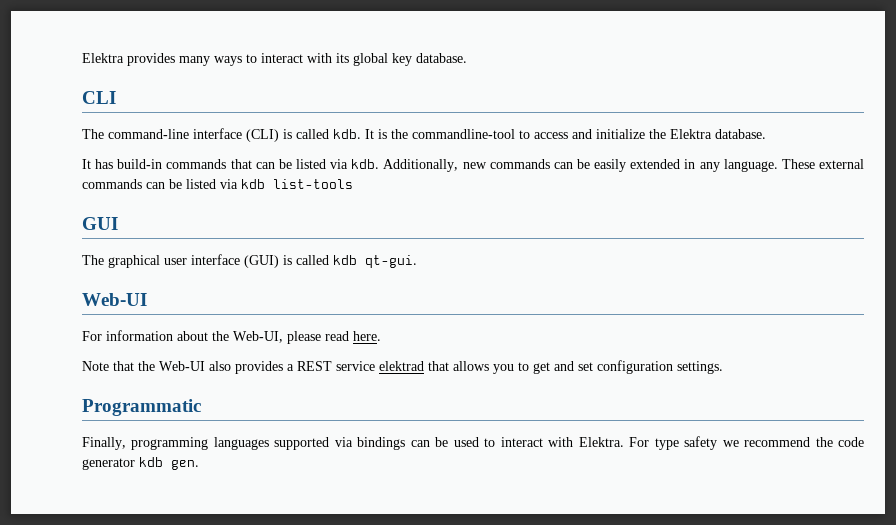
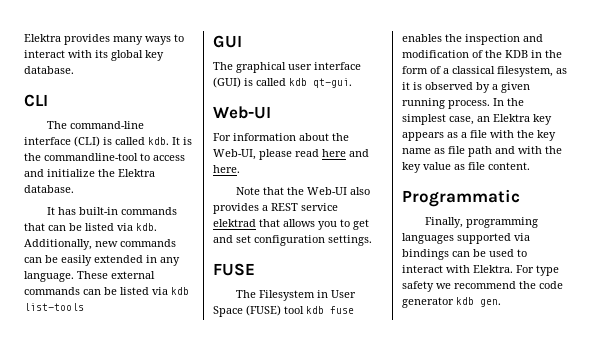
- It has build-in commands that can be listed via kdb.
+ It has built-in commands that can be listed via kdb.
- For information about the Web-UI, please read here.
+ For information about the Web-UI, please read here and here.
+ FUSE
+ The Filesystem in User Space (FUSE) tool kdb fuse enables the inspection and modification of the KDB in the form of a classical filesystem, as it is observed by a given running process. In the simplest case, an Elektra key appears as a file with the key name as file path and with the key value as file content.

